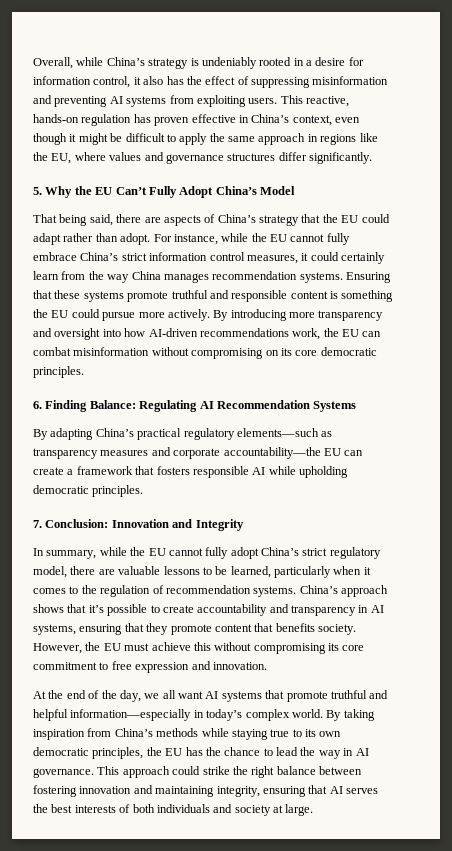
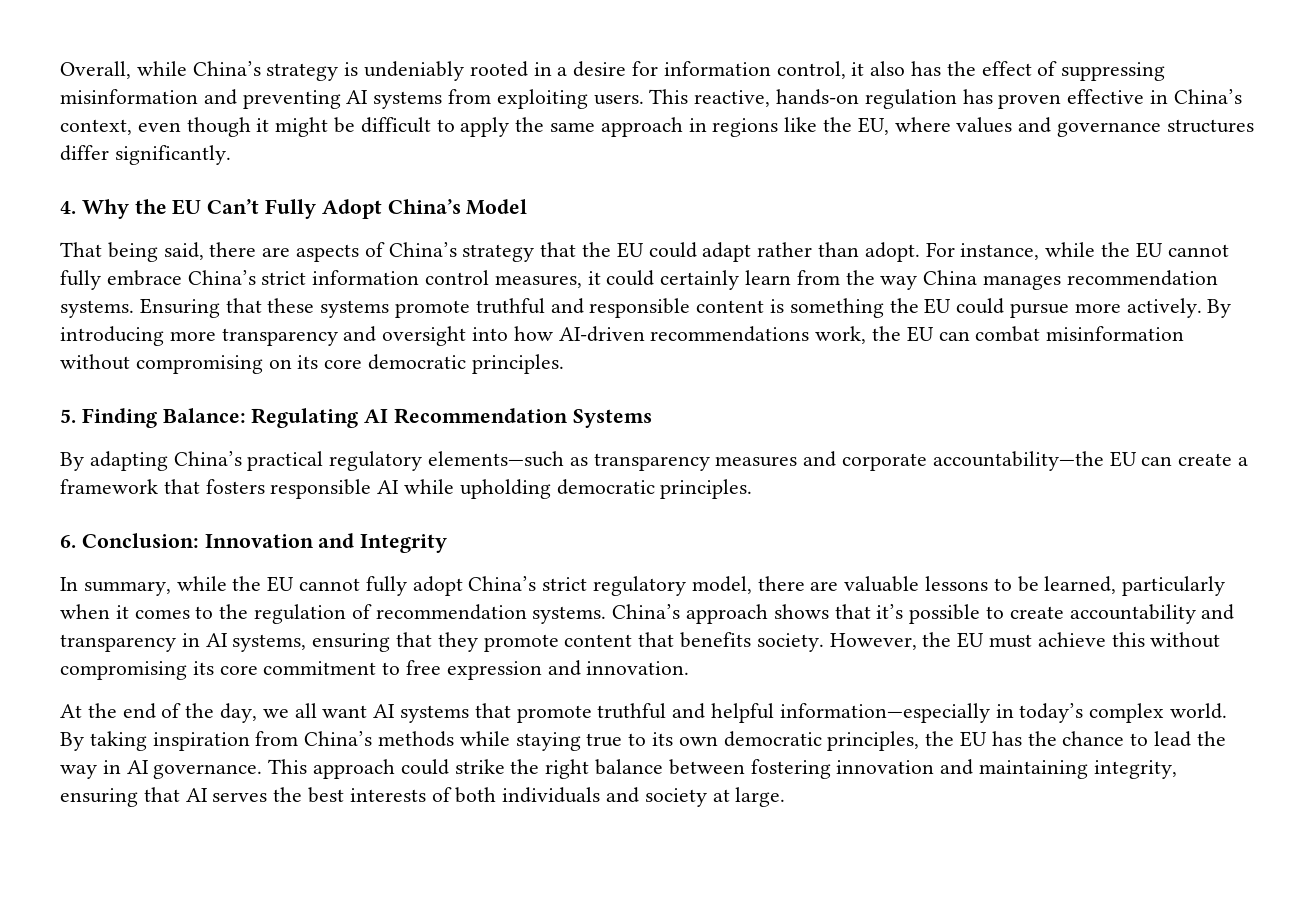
- 5. Why the EU Can’t Fully Adopt China’s Model
+ 4. Why the EU Can’t Fully Adopt China’s Model
- 6. Finding Balance: Regulating AI Recommendation Systems
+ 5. Finding Balance: Regulating AI Recommendation Systems
- 7. Conclusion: Innovation and Integrity
+ 6. Conclusion: Innovation and Integrity

